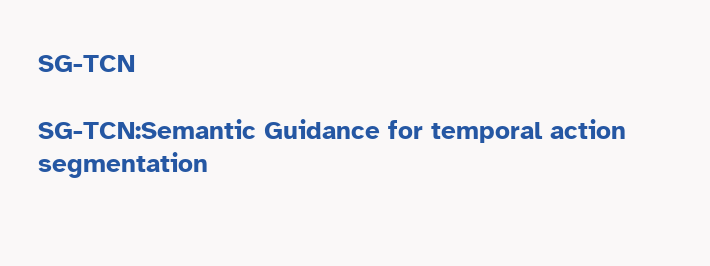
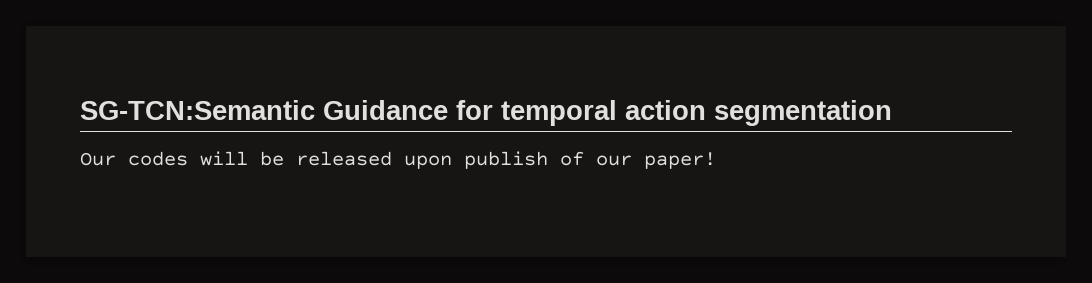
- SG-TCN
+ Our codes will be released upon publish of our paper!

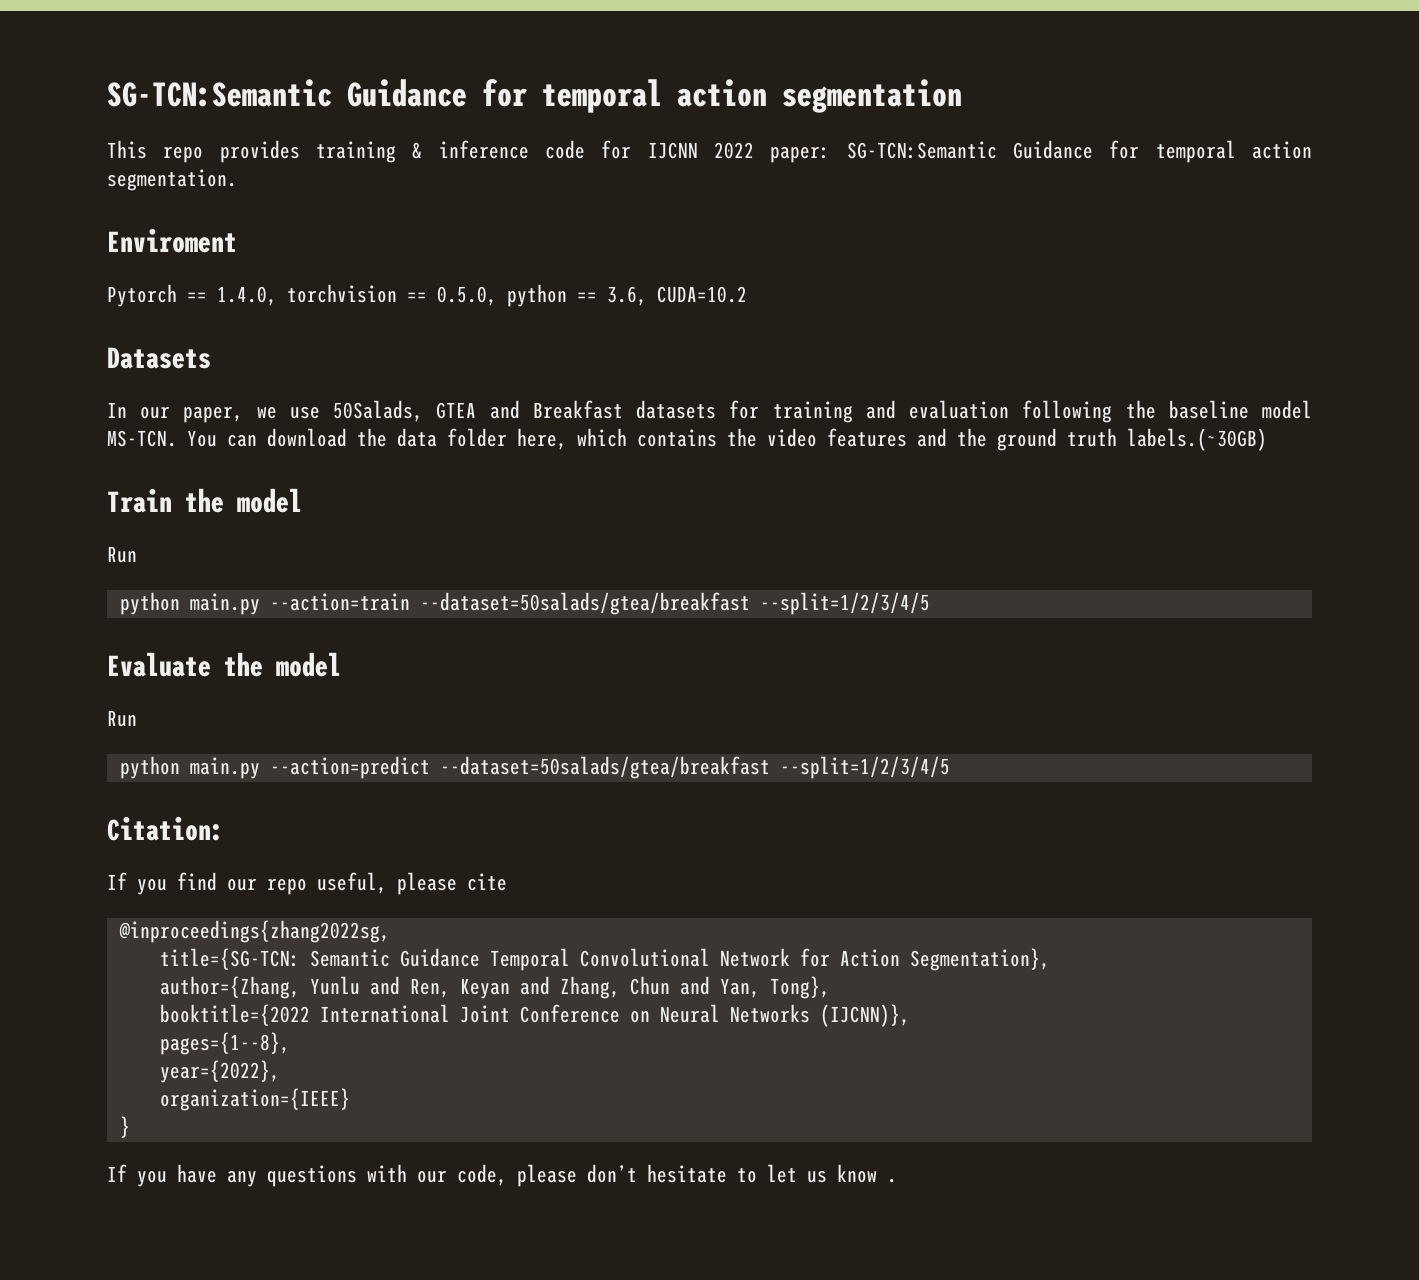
- Our codes will be released upon publish of our paper!
+ This repo provides training & inference code for IJCNN 2022 paper: SG-TCN:Semantic Guidance for temporal action segmentation.
+ Enviroment
+ Pytorch == 1.4.0, torchvision == 0.5.0, python == 3.6, CUDA=10.2
+ Datasets
+ In our paper, we use 50Salads, GTEA and Breakfast datasets for training and evaluation following the baseline model MS-TCN. You can download the data folder here, which contains the video features and the ground truth labels.(~30GB)
+ Train the model
+ Run
+ python main.py --action=train --dataset=50salads/gtea/breakfast --split=1/2/3/4/5
+ Evaluate the model
+ Run
+ python main.py --action=predict --dataset=50salads/gtea/breakfast --split=1/2/3/4/5
+ Citation:
+ If you find our repo useful, please cite
+ @inproceedings{zhang2022sg,
+ title={SG-TCN: Semantic Guidance Temporal Convolutional Network for Action Segmentation},
+ author={Zhang, Yunlu and Ren, Keyan and Zhang, Chun and Yan, Tong},
+ booktitle={2022 International Joint Conference on Neural Networks (IJCNN)},
+ pages={1--8},
+ year={2022},
+ organization={IEEE}
+ }
+ If you have any questions with our code, please don’t hesitate to let us know .

